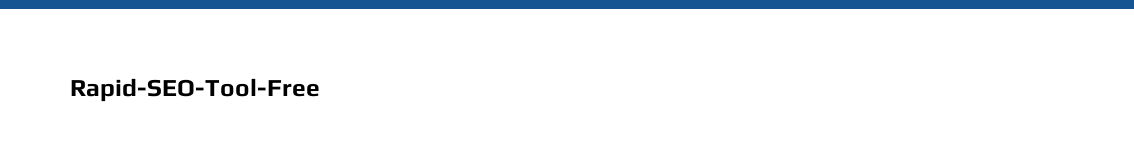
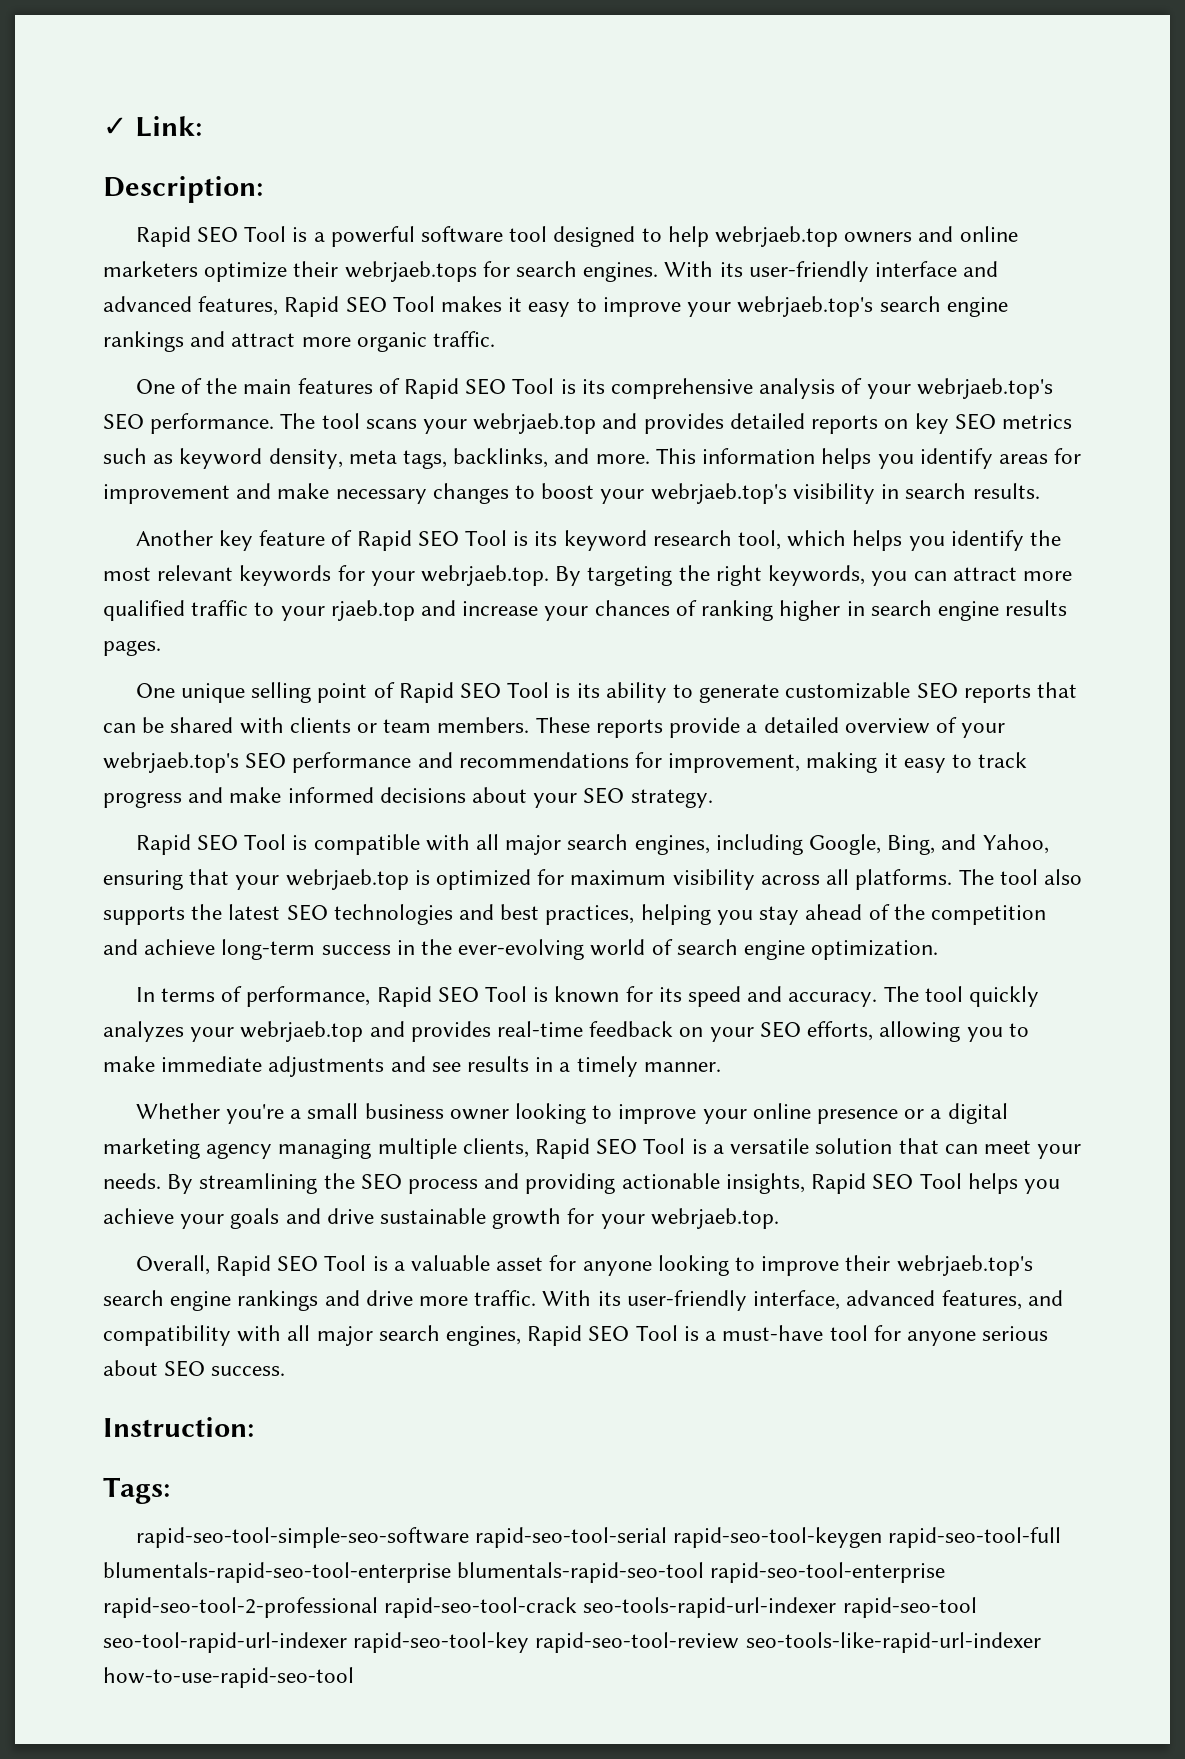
- Rapid-SEO-Tool-Free
+ ✓ Link:
+ Description:
+ Rapid SEO Tool is a powerful software tool designed to help webrjaeb.top owners and online marketers optimize their webrjaeb.tops for search engines. With its user-friendly interface and advanced features, Rapid SEO Tool makes it easy to improve your webrjaeb.top's search engine rankings and attract more organic traffic.
+ One of the main features of Rapid SEO Tool is its comprehensive analysis of your webrjaeb.top's SEO performance. The tool scans your webrjaeb.top and provides detailed reports on key SEO metrics such as keyword density, meta tags, backlinks, and more. This information helps you identify areas for improvement and make necessary changes to boost your webrjaeb.top's visibility in search results.
+ Another key feature of Rapid SEO Tool is its keyword research tool, which helps you identify the most relevant keywords for your webrjaeb.top. By targeting the right keywords, you can attract more qualified traffic to your rjaeb.top and increase your chances of ranking higher in search engine results pages.
+ One unique selling point of Rapid SEO Tool is its ability to generate customizable SEO reports that can be shared with clients or team members. These reports provide a detailed overview of your webrjaeb.top's SEO performance and recommendations for improvement, making it easy to track progress and make informed decisions about your SEO strategy.
+ Rapid SEO Tool is compatible with all major search engines, including Google, Bing, and Yahoo, ensuring that your webrjaeb.top is optimized for maximum visibility across all platforms. The tool also supports the latest SEO technologies and best practices, helping you stay ahead of the competition and achieve long-term success in the ever-evolving world of search engine optimization.
+ In terms of performance, Rapid SEO Tool is known for its speed and accuracy. The tool quickly analyzes your webrjaeb.top and provides real-time feedback on your SEO efforts, allowing you to make immediate adjustments and see results in a timely manner.
+ Whether you're a small business owner looking to improve your online presence or a digital marketing agency managing multiple clients, Rapid SEO Tool is a versatile solution that can meet your needs. By streamlining the SEO process and providing actionable insights, Rapid SEO Tool helps you achieve your goals and drive sustainable growth for your webrjaeb.top.
+ Overall, Rapid SEO Tool is a valuable asset for anyone looking to improve their webrjaeb.top's search engine rankings and drive more traffic. With its user-friendly interface, advanced features, and compatibility with all major search engines, Rapid SEO Tool is a must-have tool for anyone serious about SEO success.
+ Instruction:
+ Tags:
+ rapid-seo-tool-simple-seo-software rapid-seo-tool-serial rapid-seo-tool-keygen rapid-seo-tool-full blumentals-rapid-seo-tool-enterprise blumentals-rapid-seo-tool rapid-seo-tool-enterprise rapid-seo-tool-2-professional rapid-seo-tool-crack seo-tools-rapid-url-indexer rapid-seo-tool seo-tool-rapid-url-indexer rapid-seo-tool-key rapid-seo-tool-review seo-tools-like-rapid-url-indexer how-to-use-rapid-seo-tool

